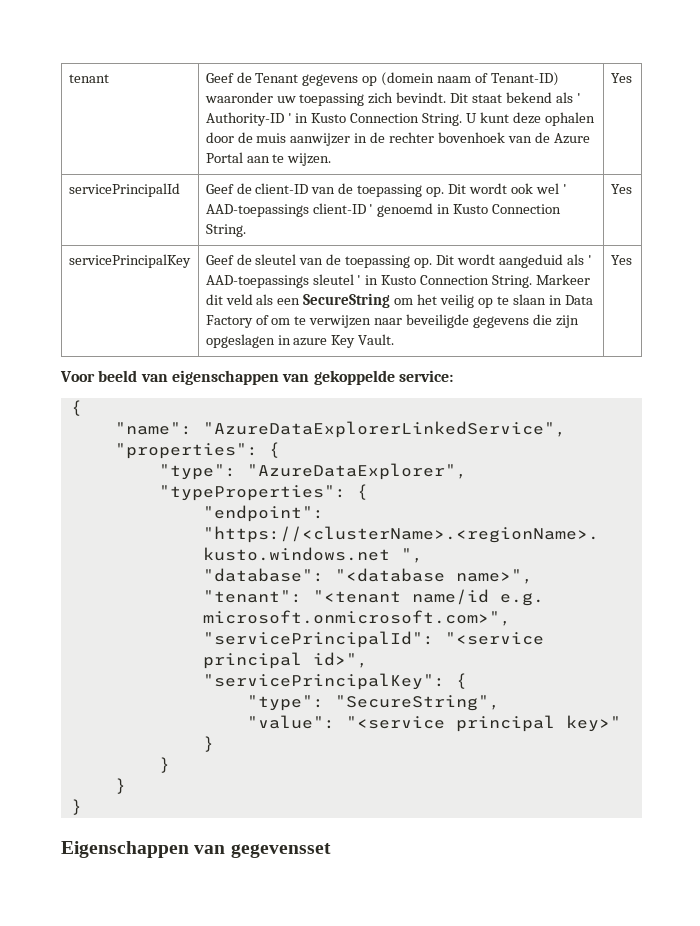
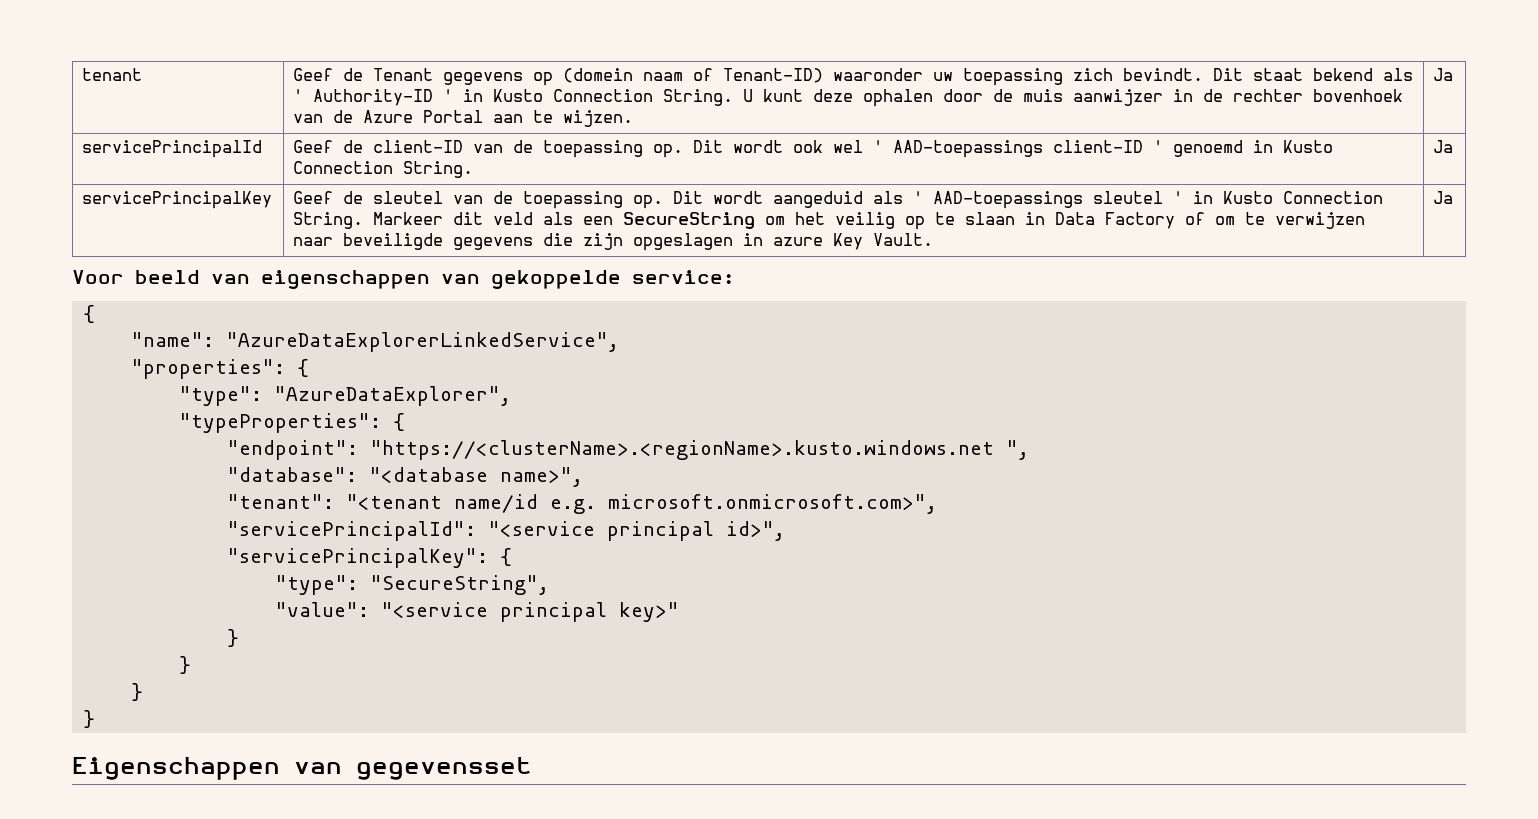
- U kunt deze ophalen door de muis aanwijzer in de rechter bovenhoek van de Azure Portal aan te wijzen. | Yes
+ U kunt deze ophalen door de muis aanwijzer in de rechter bovenhoek van de Azure Portal aan te wijzen. | Ja
- servicePrincipalId | Geef de client-ID van de toepassing op. Dit wordt ook wel ' AAD-toepassings client-ID ' genoemd in Kusto Connection String. | Yes
+ servicePrincipalId | Geef de client-ID van de toepassing op. Dit wordt ook wel ' AAD-toepassings client-ID ' genoemd in Kusto Connection String. | Ja
- Markeer dit veld als een SecureString om het veilig op te slaan in Data Factory of om te verwijzen naar beveiligde gegevens die zijn opgeslagen in azure Key Vault. | Yes
+ Markeer dit veld als een SecureString om het veilig op te slaan in Data Factory of om te verwijzen naar beveiligde gegevens die zijn opgeslagen in azure Key Vault. | Ja

